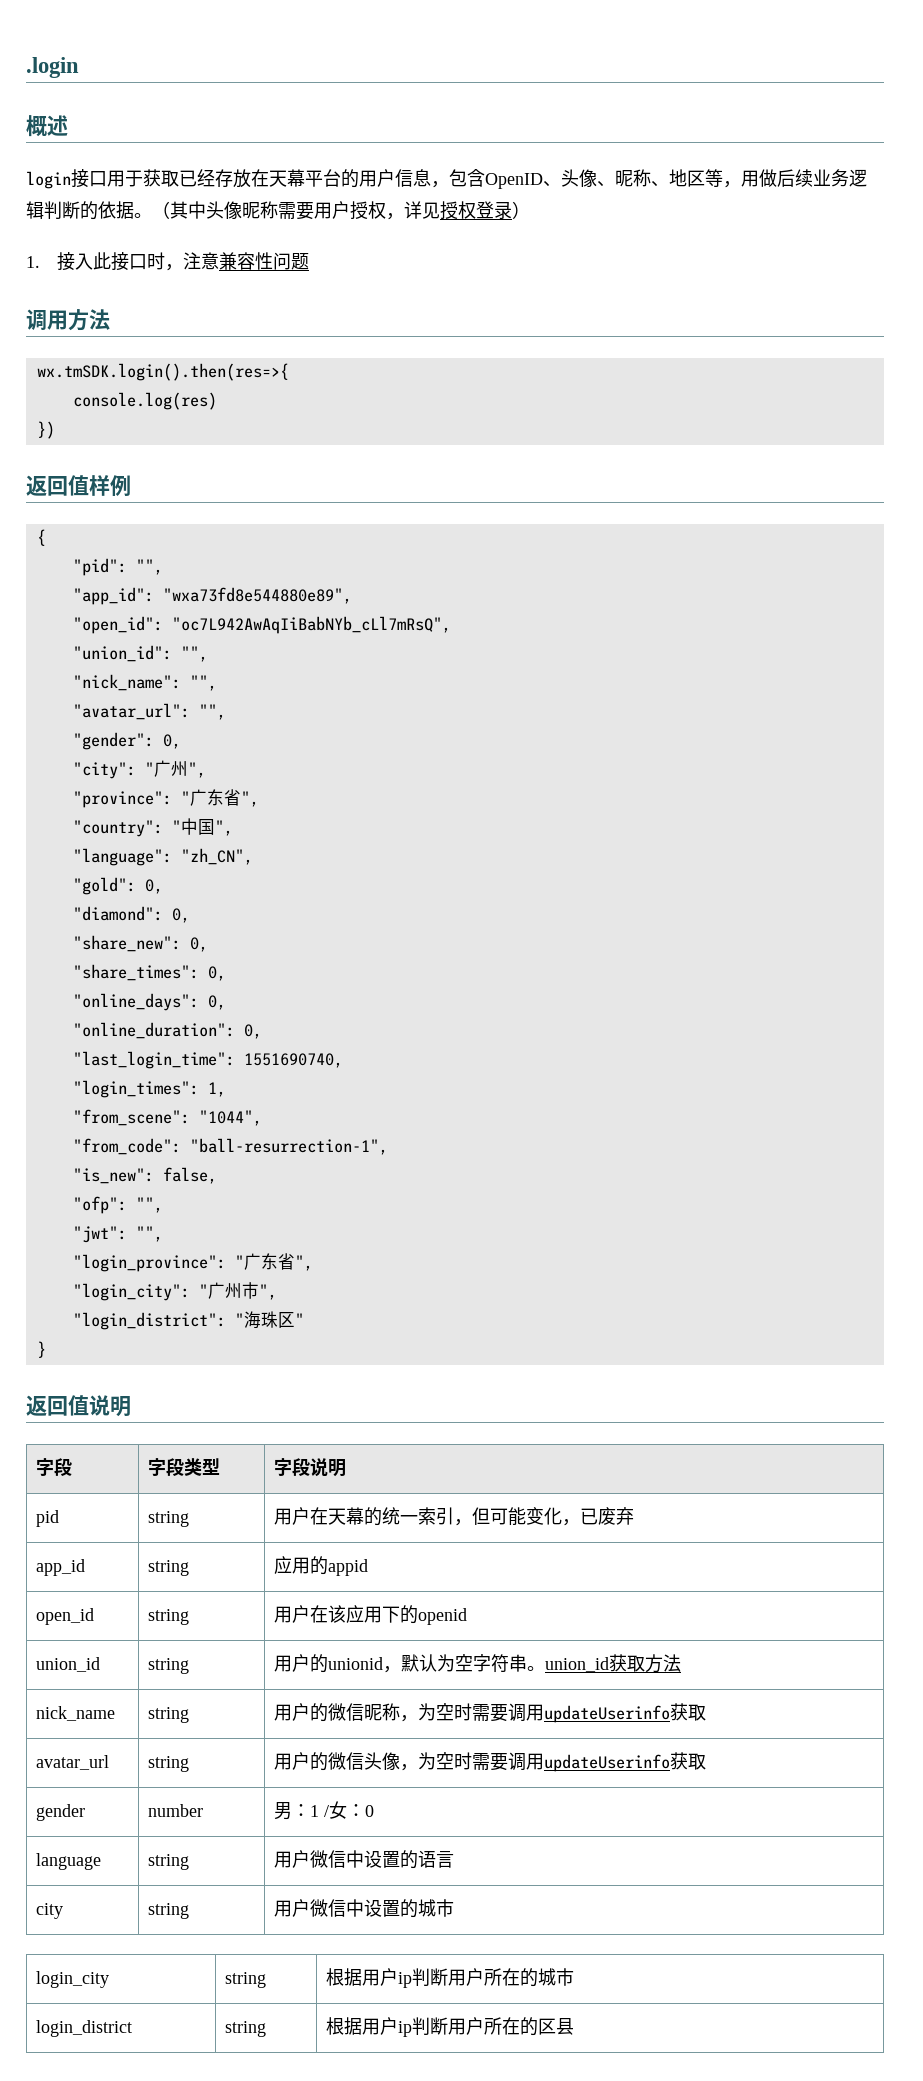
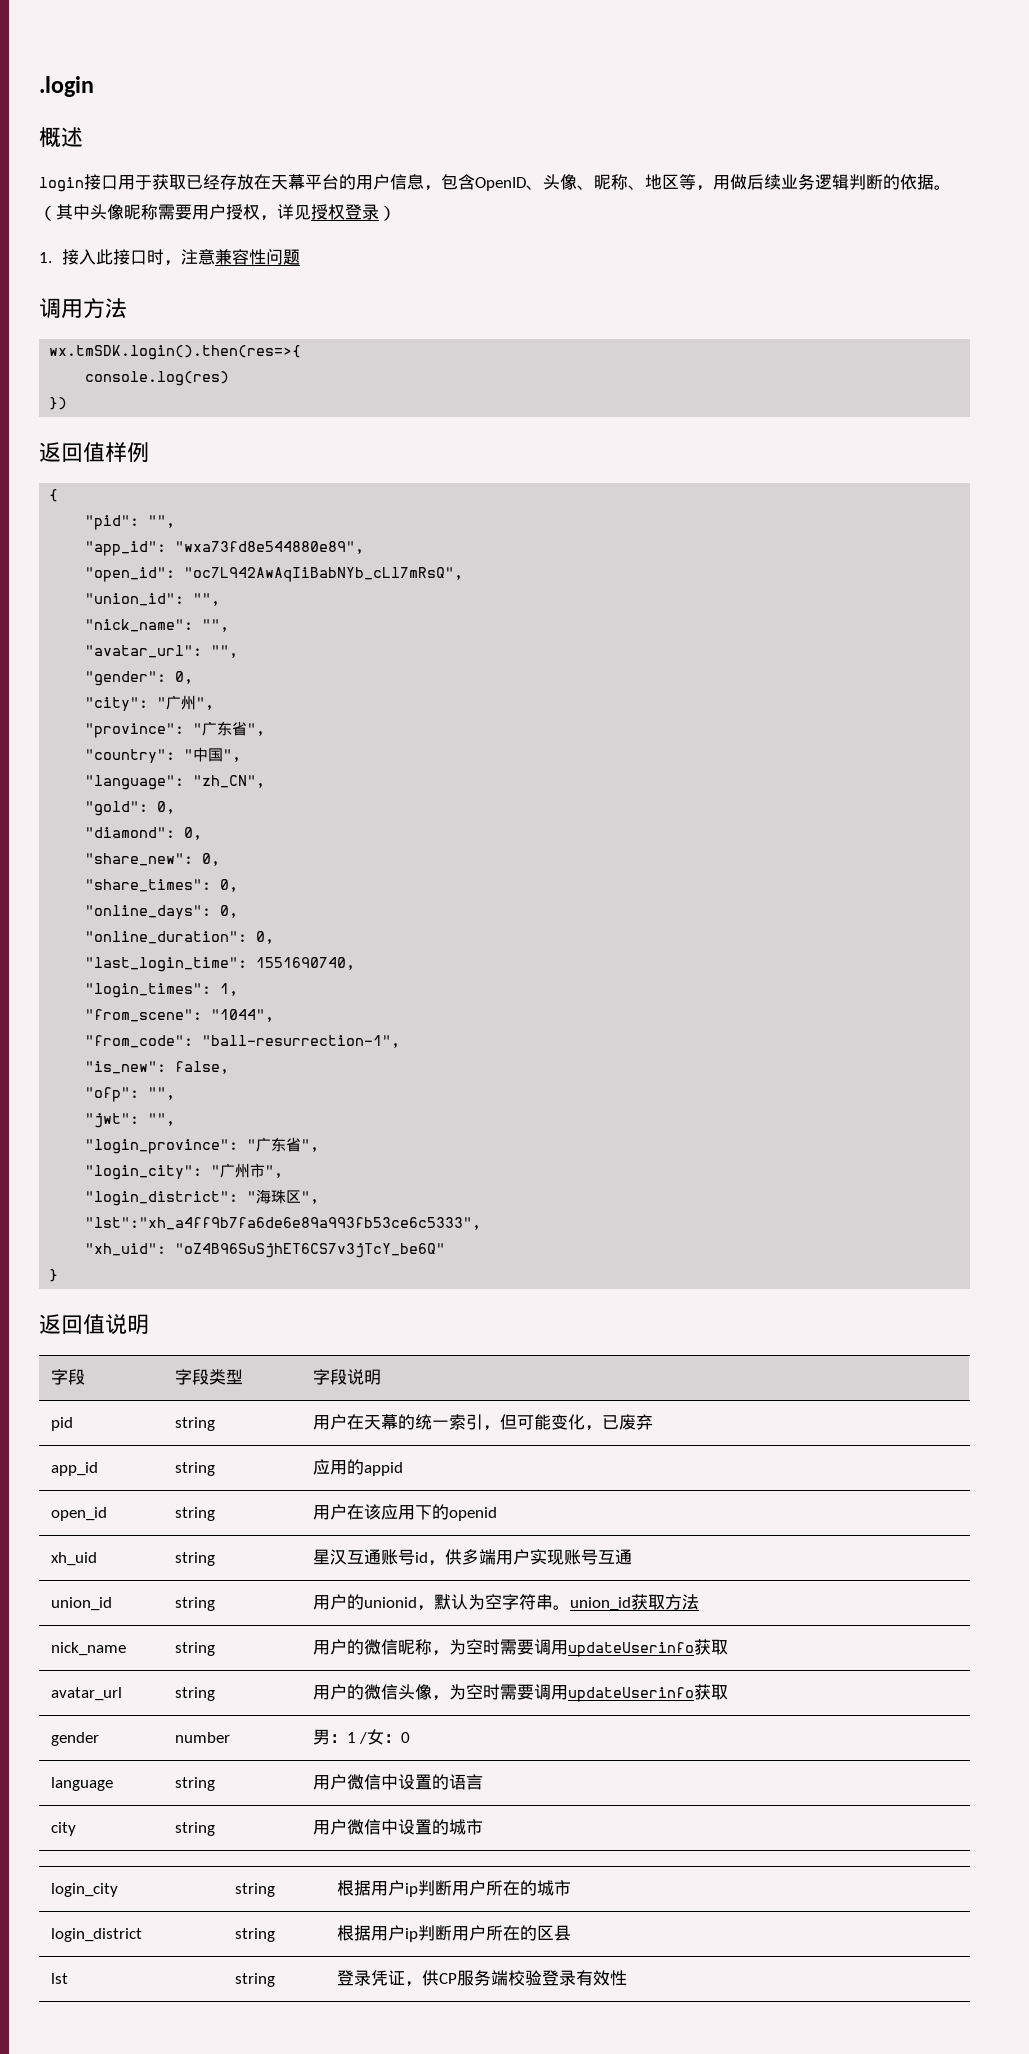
- "login_district": "海珠区"
+ "login_district": "海珠区",
+ "lst":"xh_a4ff9b7fa6de6e89a993fb53ce6c5333",
+ "xh_uid": "oZ4B96SuSjhET6CS7v3jTcY_be6Q"
+ xh_uid | string | 星汉互通账号id，供多端用户实现账号互通
+ lst | string | 登录凭证，供CP服务端校验登录有效性

